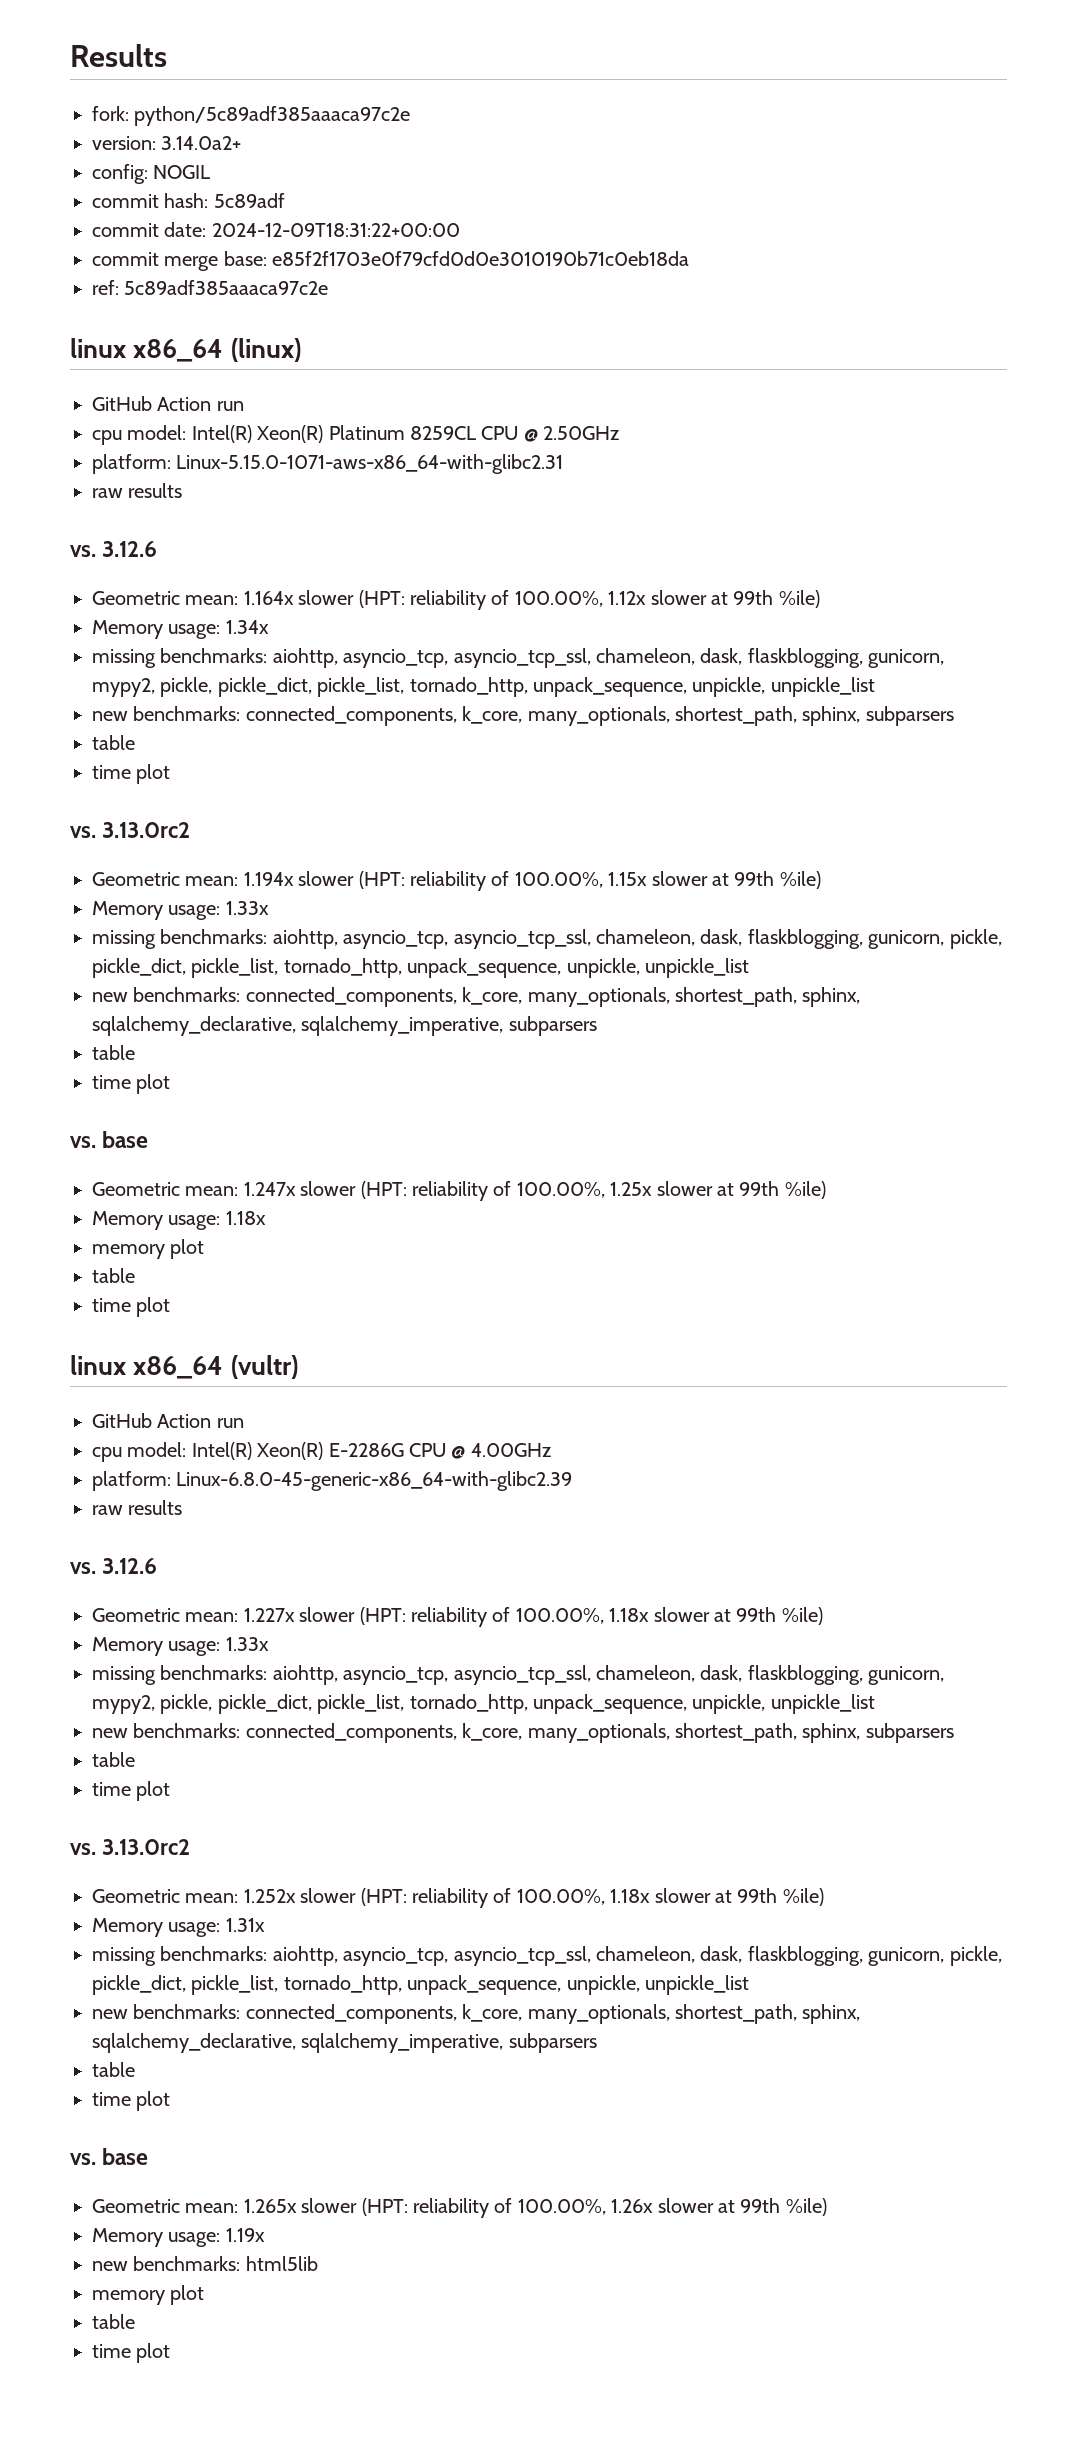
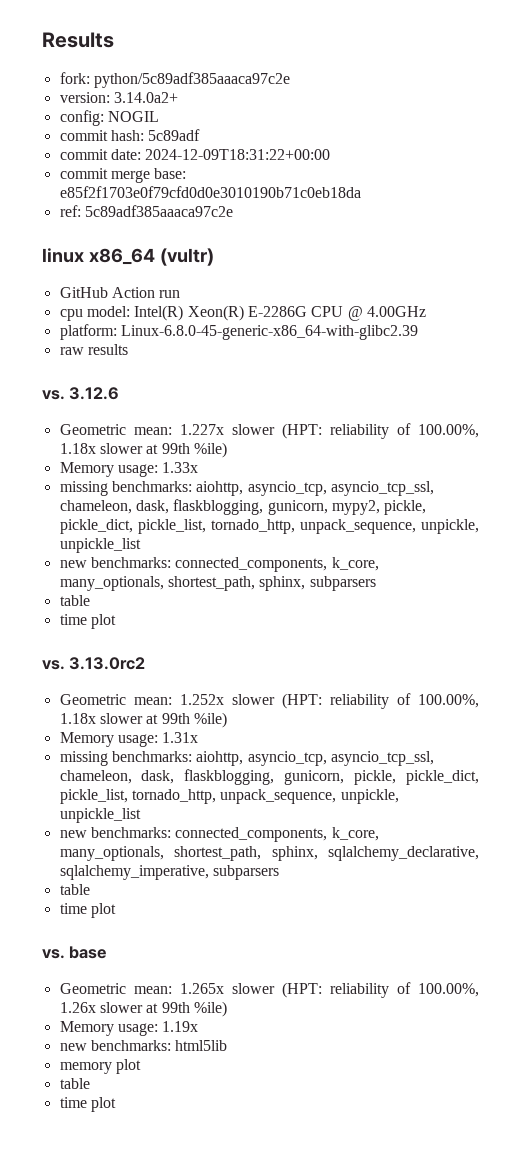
- linux x86_64 (linux)
- GitHub Action run
- cpu model: Intel(R) Xeon(R) Platinum 8259CL CPU @ 2.50GHz
- platform: Linux-5.15.0-1071-aws-x86_64-with-glibc2.31
- raw results
- vs. 3.12.6
- Geometric mean: 1.164x slower (HPT: reliability of 100.00%, 1.12x slower at 99th %ile)
- Memory usage: 1.34x
- missing benchmarks: aiohttp, asyncio_tcp, asyncio_tcp_ssl, chameleon, dask, flaskblogging, gunicorn, mypy2, pickle, pickle_dict, pickle_list, tornado_http, unpack_sequence, unpickle, unpickle_list
- new benchmarks: connected_components, k_core, many_optionals, shortest_path, sphinx, subparsers
- table
- time plot
- vs. 3.13.0rc2
- Geometric mean: 1.194x slower (HPT: reliability of 100.00%, 1.15x slower at 99th %ile)
- Memory usage: 1.33x
- missing benchmarks: aiohttp, asyncio_tcp, asyncio_tcp_ssl, chameleon, dask, flaskblogging, gunicorn, pickle, pickle_dict, pickle_list, tornado_http, unpack_sequence, unpickle, unpickle_list
- new benchmarks: connected_components, k_core, many_optionals, shortest_path, sphinx, sqlalchemy_declarative, sqlalchemy_imperative, subparsers
- table
- time plot
- vs. base
- Geometric mean: 1.247x slower (HPT: reliability of 100.00%, 1.25x slower at 99th %ile)
- Memory usage: 1.18x
- memory plot
- table
- time plot

